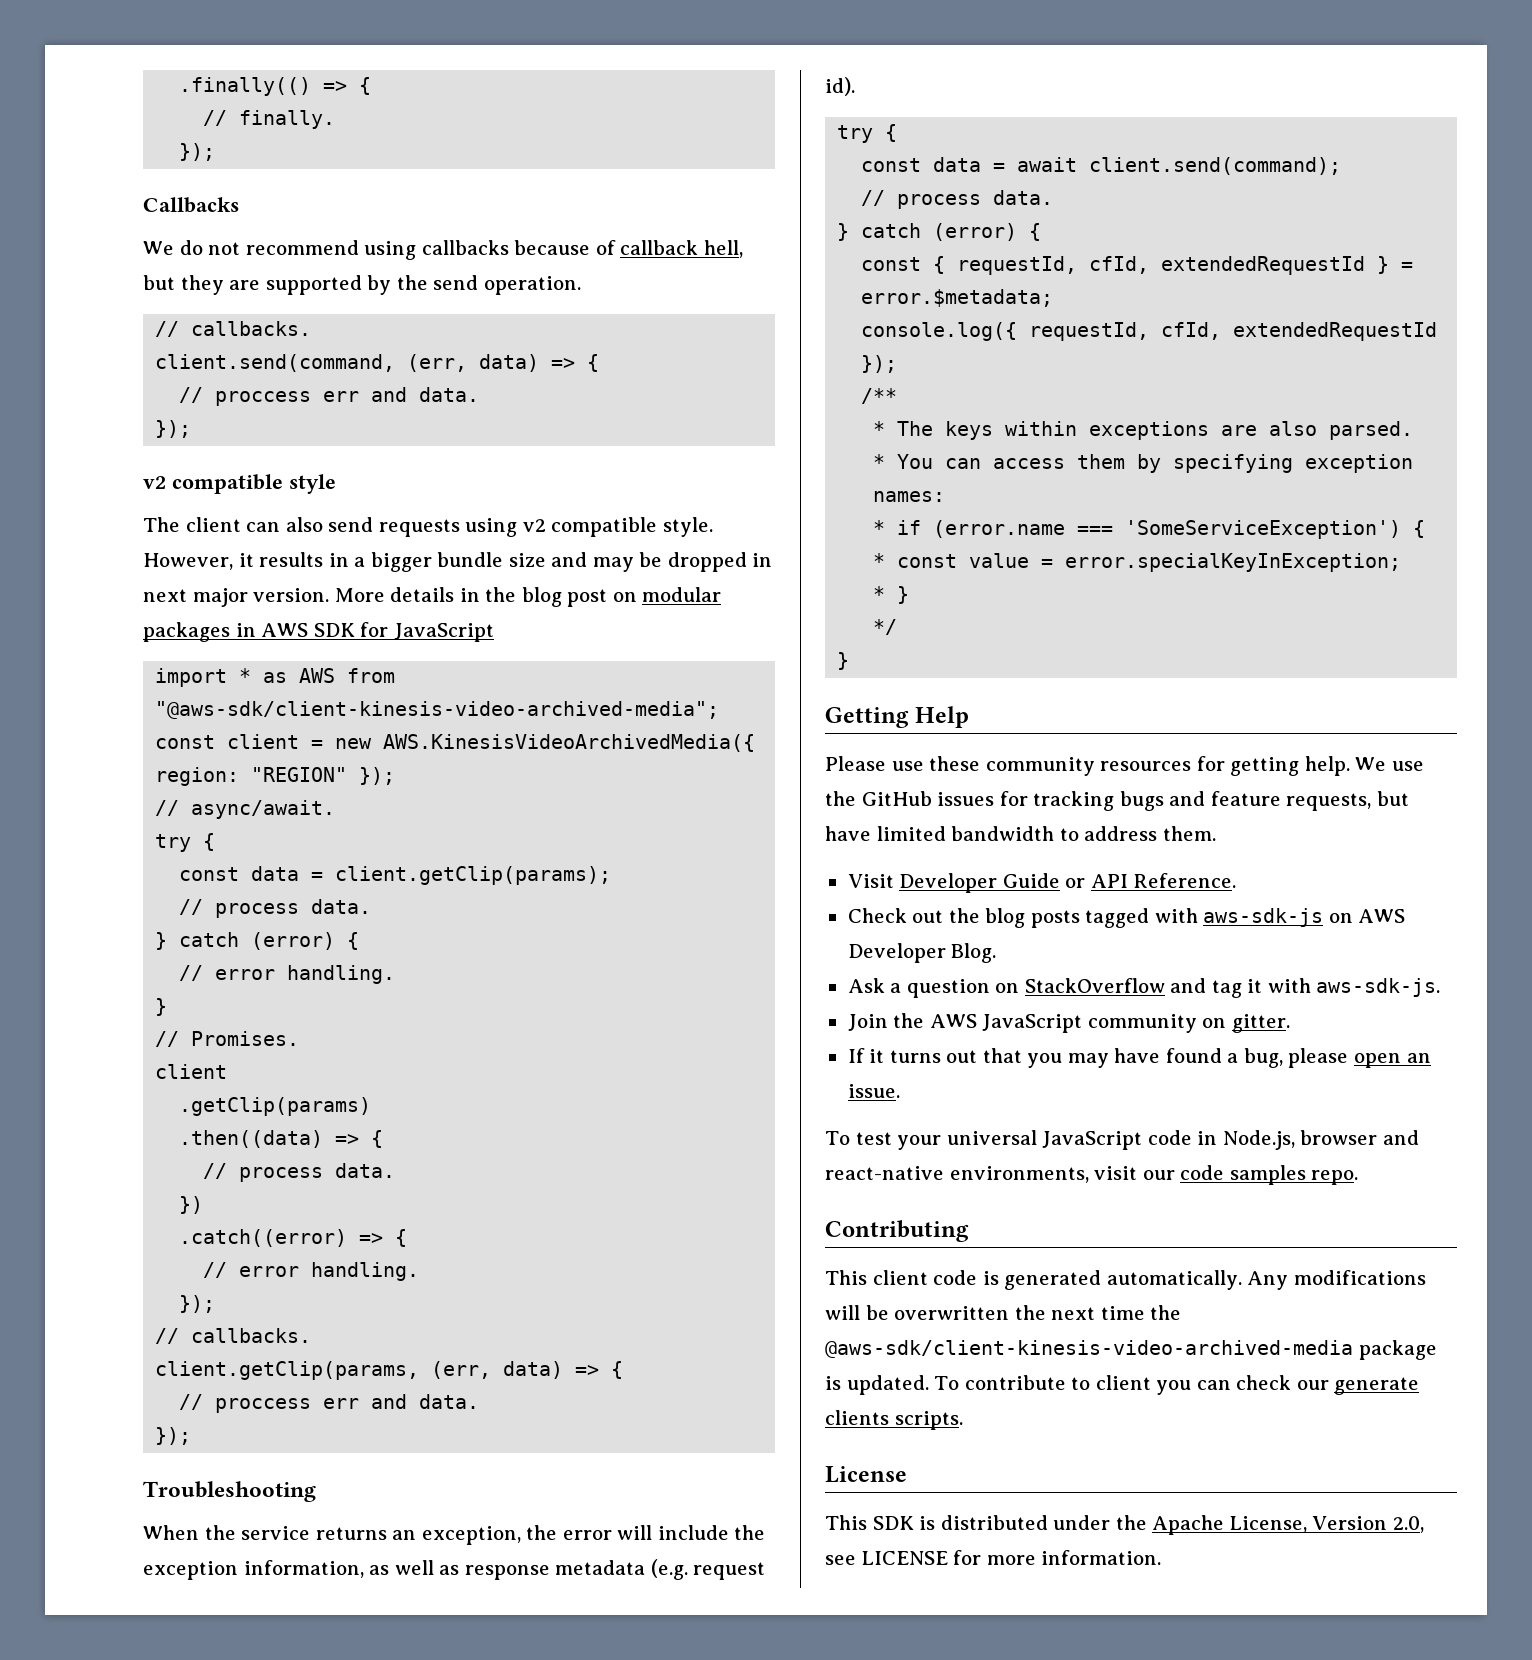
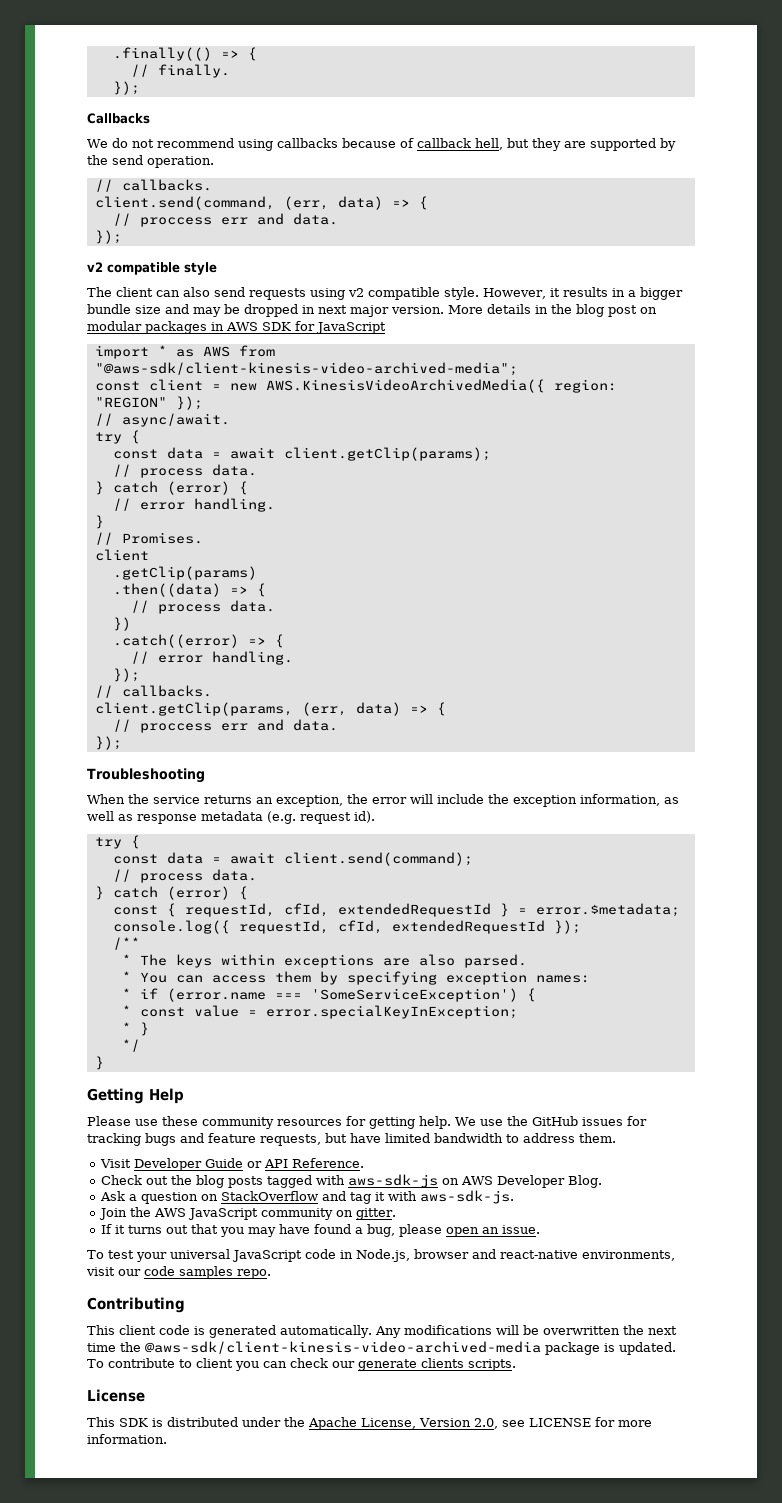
- const data = client.getClip(params);
+ const data = await client.getClip(params);

